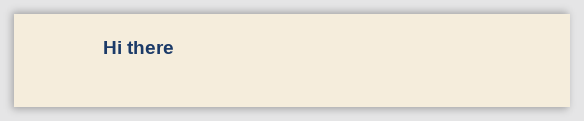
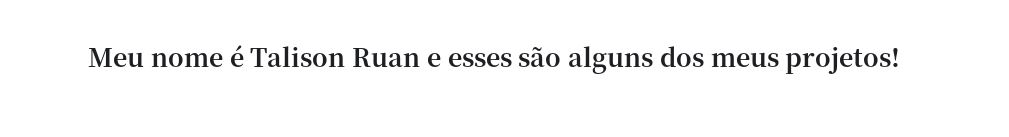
- Hi there
+ Meu nome é Talison Ruan e esses são alguns dos meus projetos!

